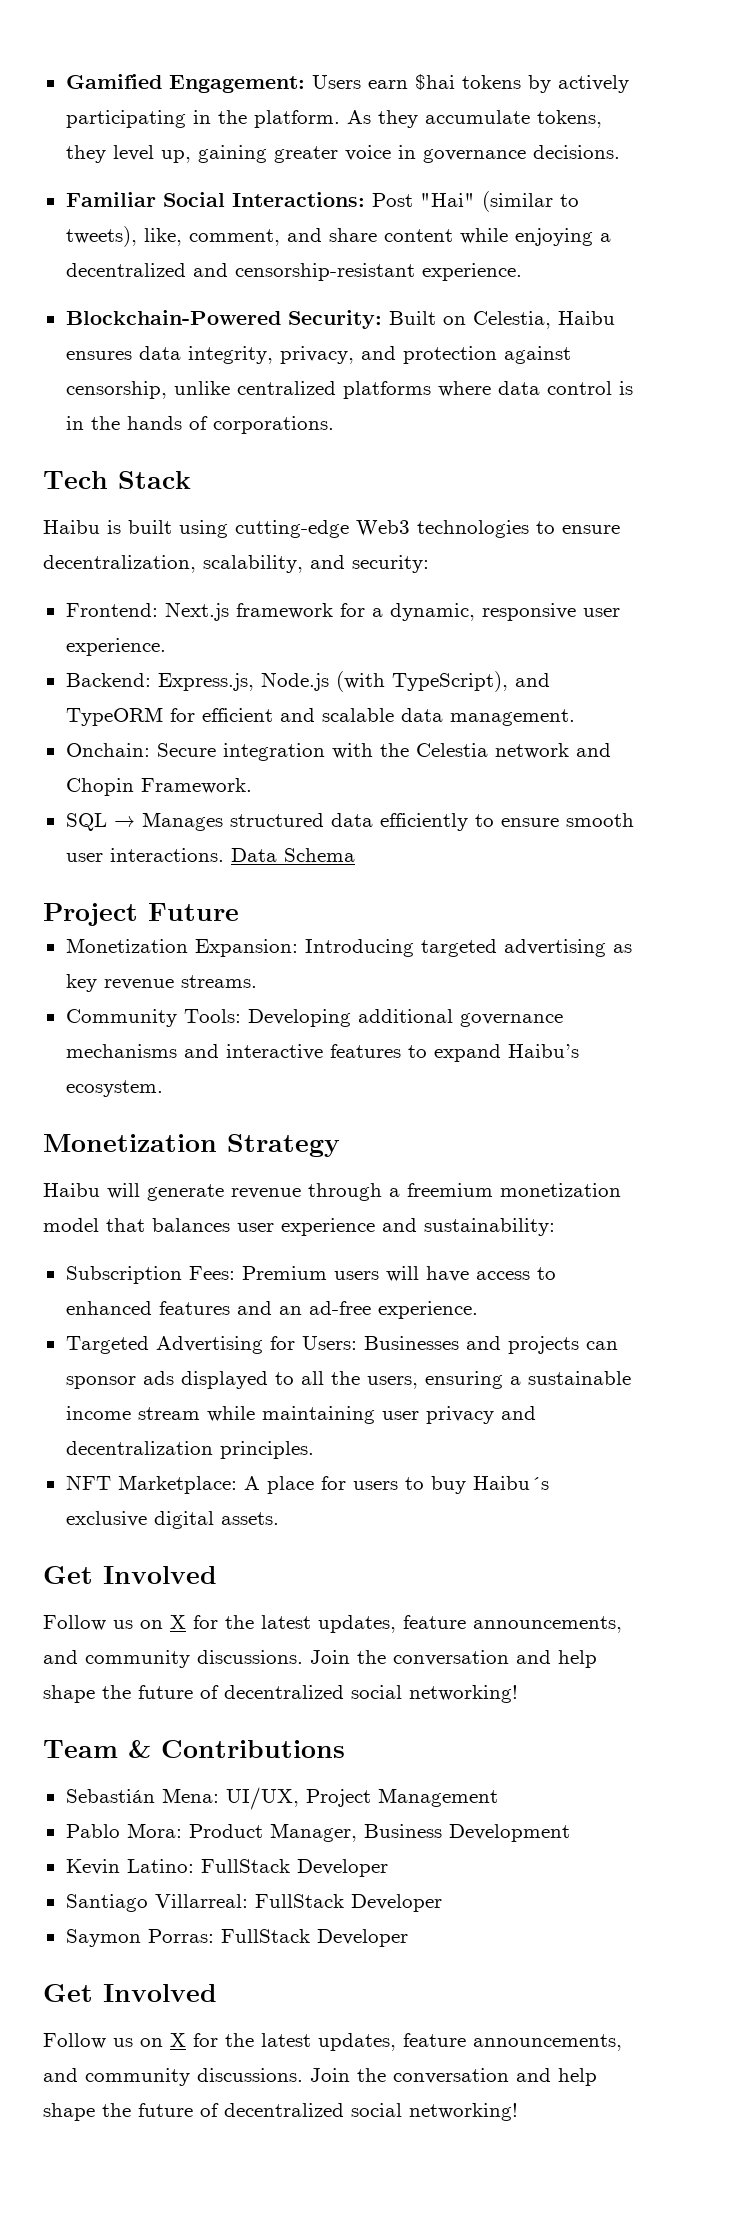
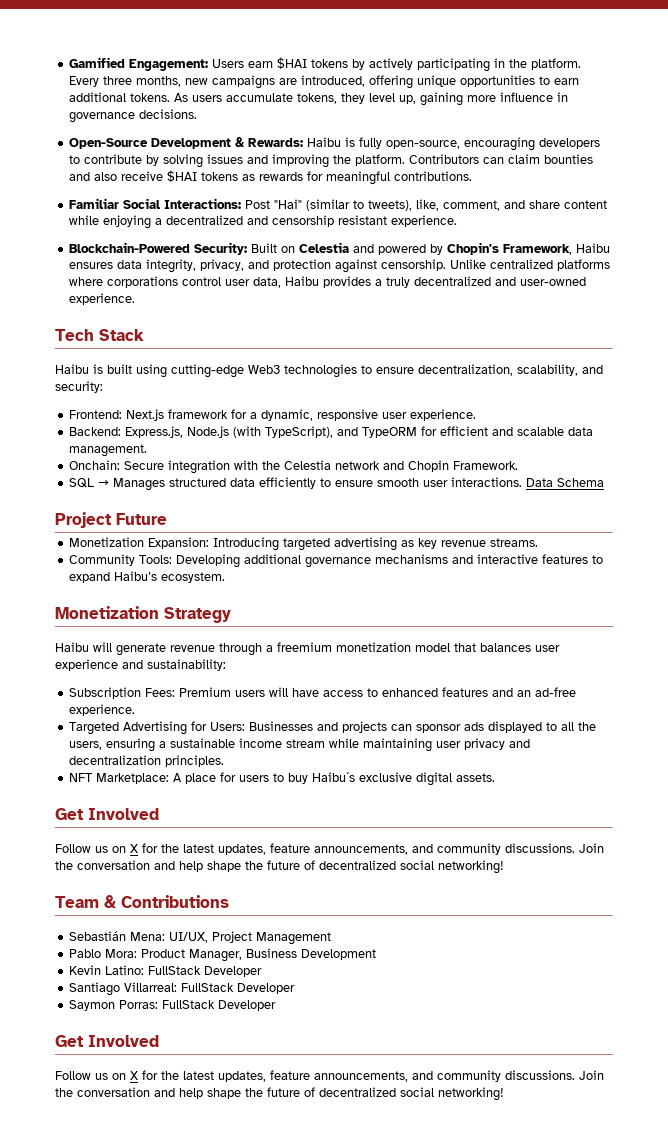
- Gamified Engagement: Users earn $hai tokens by actively participating in the platform.
+ Gamified Engagement: Users earn $HAI tokens by actively participating in the platform.
- As they accumulate tokens, they level up, gaining greater voice in governance decisions.
+ Every three months, new campaigns are introduced, offering unique opportunities to earn additional tokens. As users accumulate tokens, they level up, gaining more influence in governance decisions.
+ Open-Source Development & Rewards: Haibu is fully open-source, encouraging developers to contribute by solving issues and improving the platform. Contributors can claim bounties and also receive $HAI tokens as rewards for meaningful contributions.
- Familiar Social Interactions: Post "Hai" (similar to tweets), like, comment, and share content while enjoying a decentralized and censorship-resistant experience.
+ Familiar Social Interactions: Post "Hai" (similar to tweets), like, comment, and share content while enjoying a decentralized and censorship resistant experience.
- Blockchain-Powered Security: Built on Celestia, Haibu ensures data integrity, privacy, and protection against censorship, unlike centralized platforms where data control is in the hands of corporations.
+ Blockchain-Powered Security: Built on Celestia and powered by Chopin's Framework, Haibu ensures data integrity, privacy, and protection against censorship. Unlike centralized platforms where corporations control user data, Haibu provides a truly decentralized and user-owned experience.

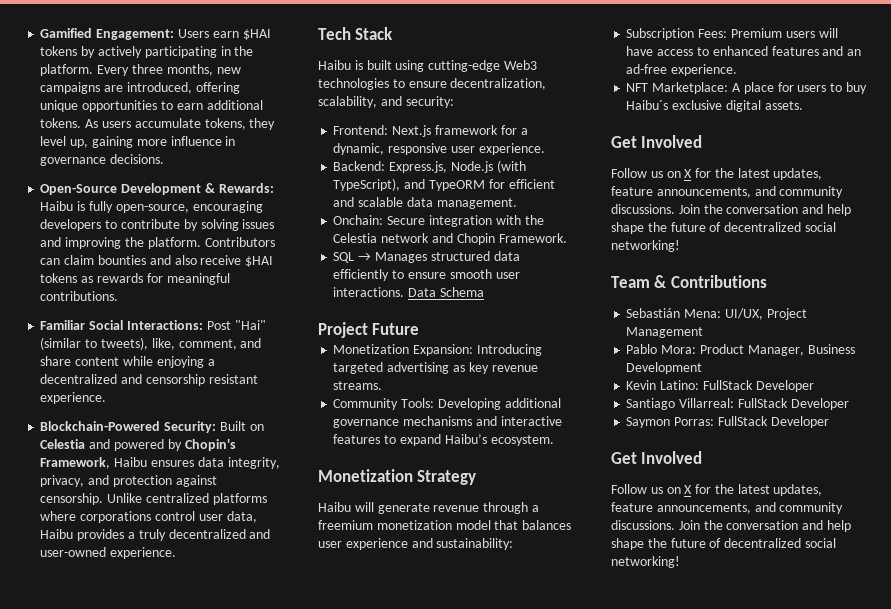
- Targeted Advertising for Users: Businesses and projects can sponsor ads displayed to all the users, ensuring a sustainable income stream while maintaining user privacy and decentralization principles.

